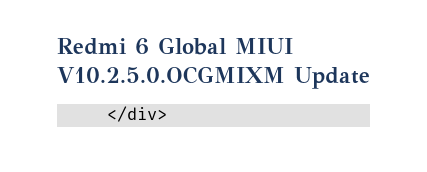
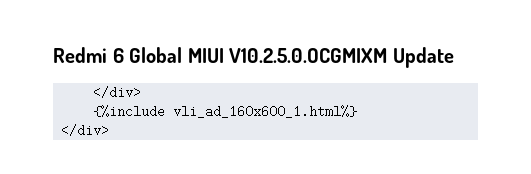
+ {%include vli_ad_160x600_1.html%}
+ </div>

